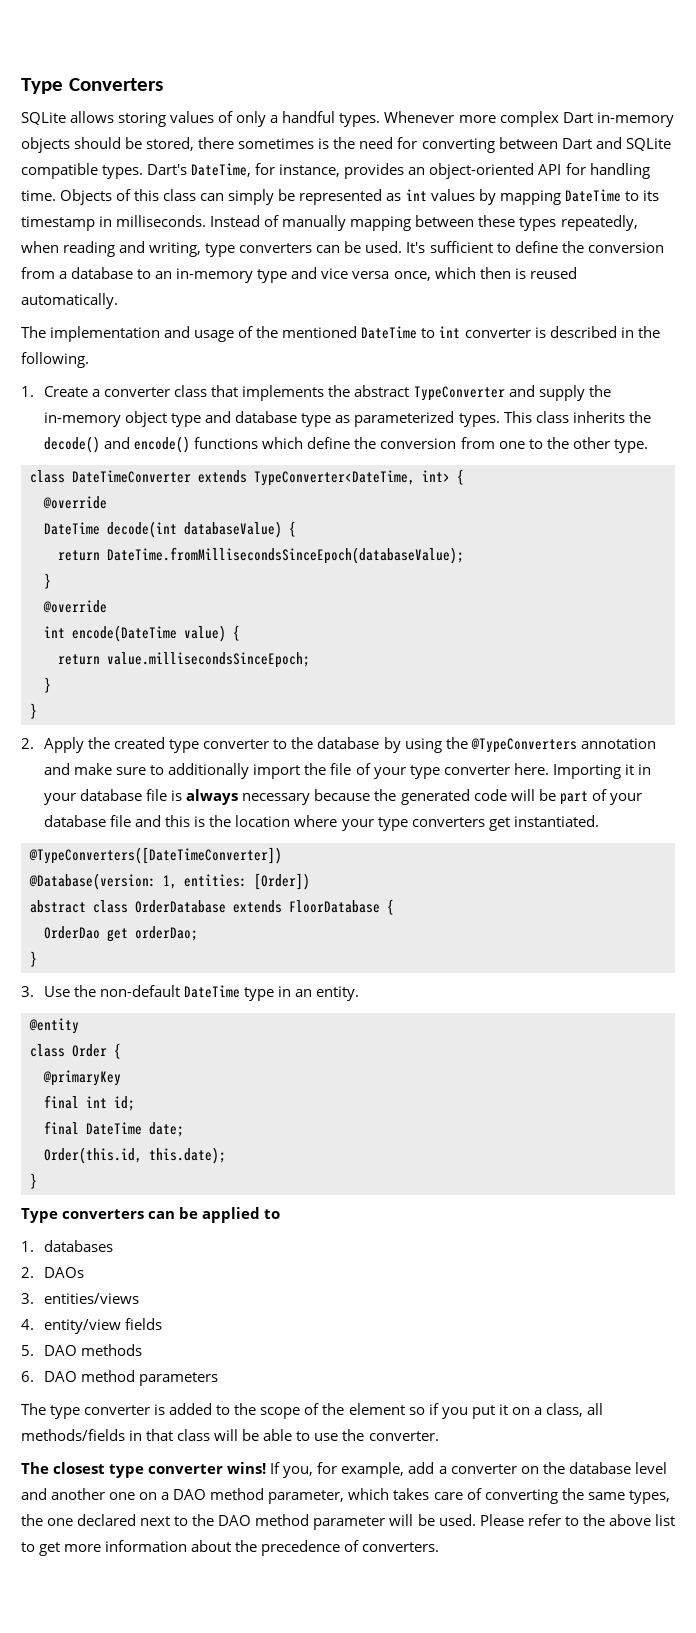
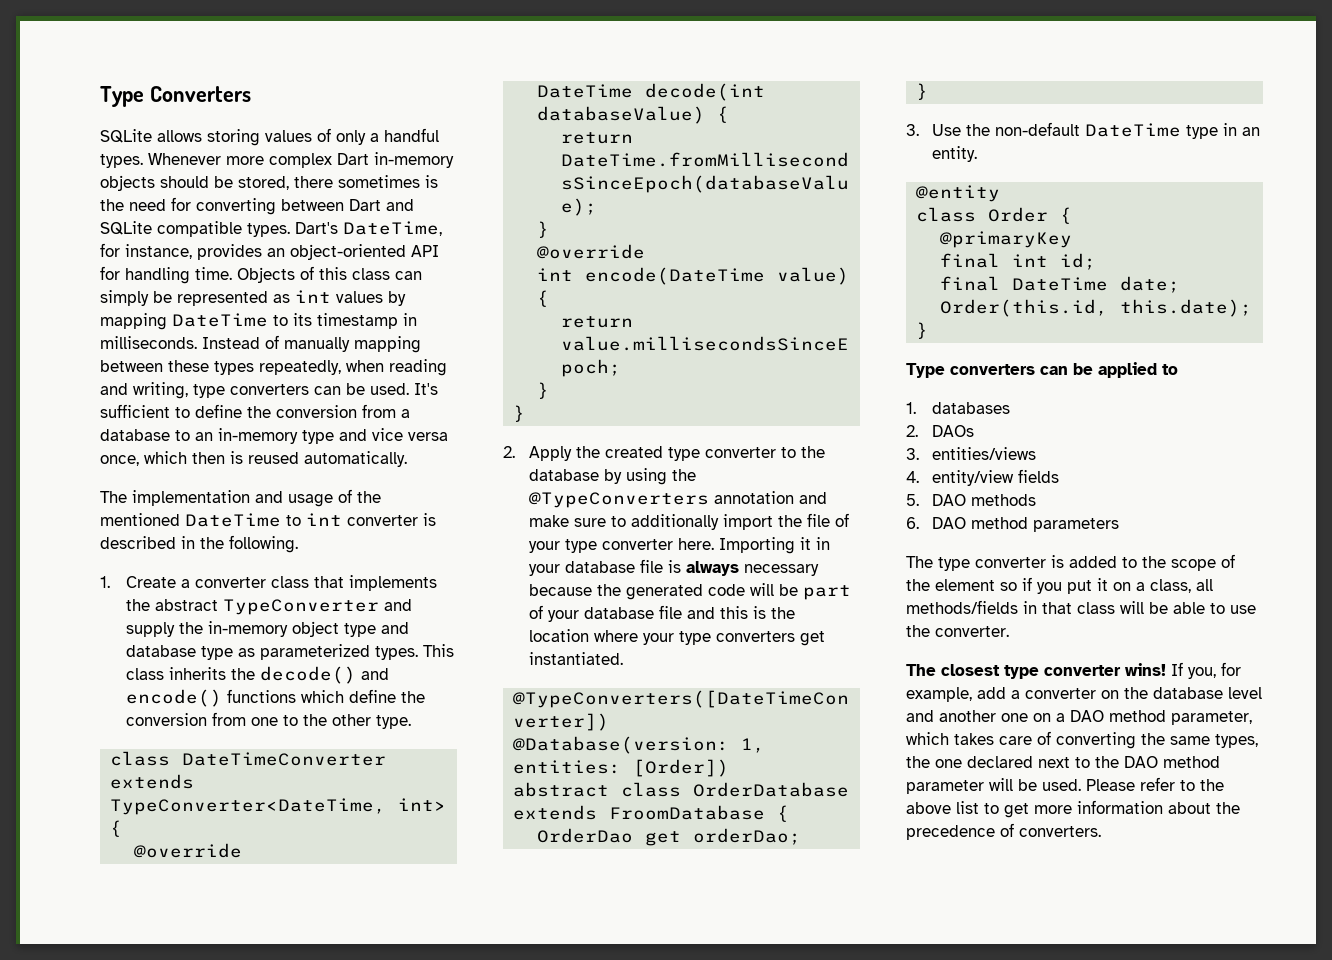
- abstract class OrderDatabase extends FloorDatabase {
+ abstract class OrderDatabase extends FroomDatabase {

